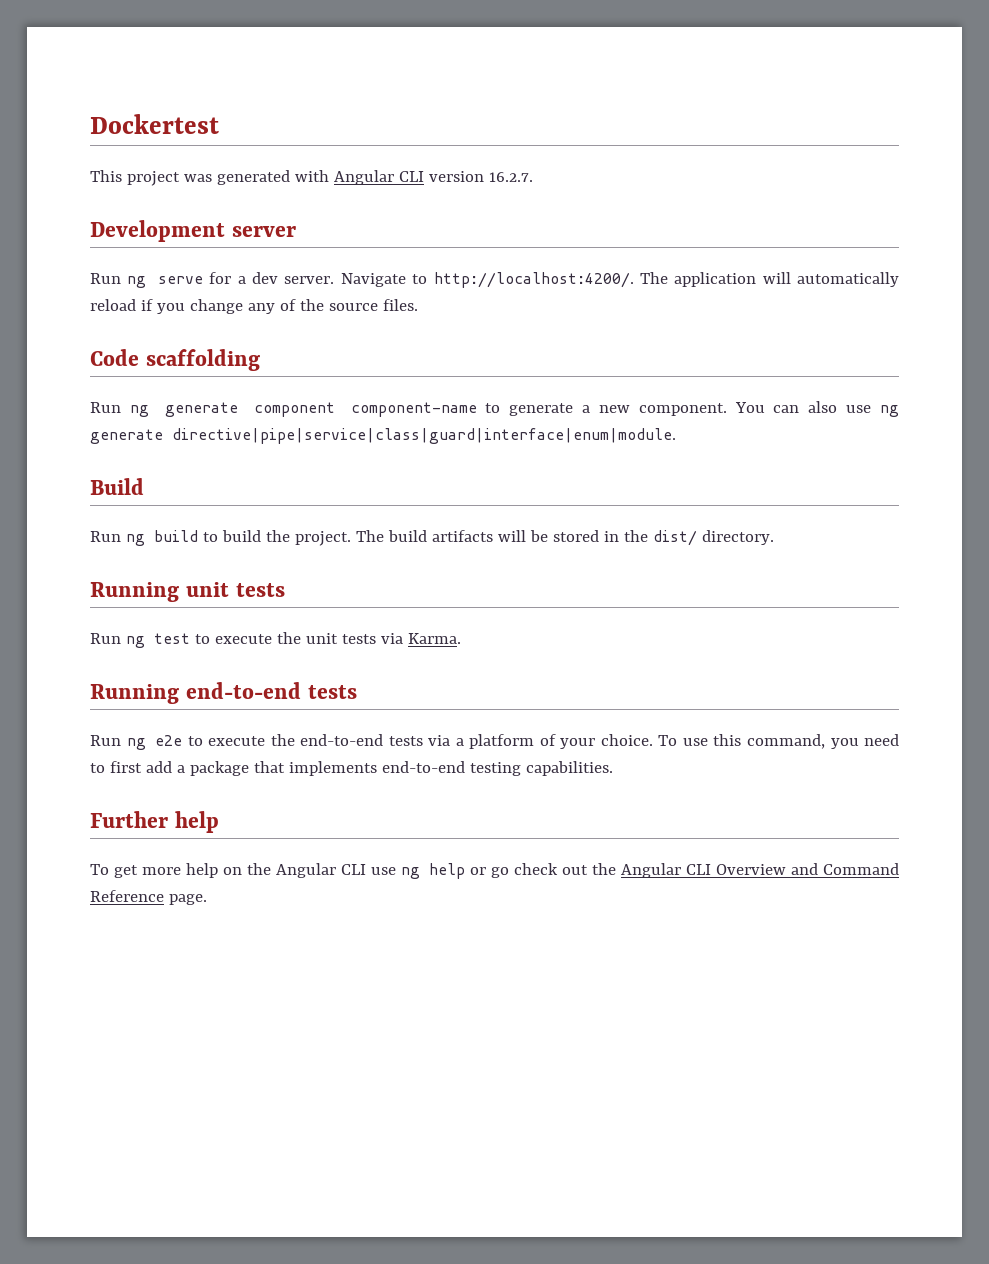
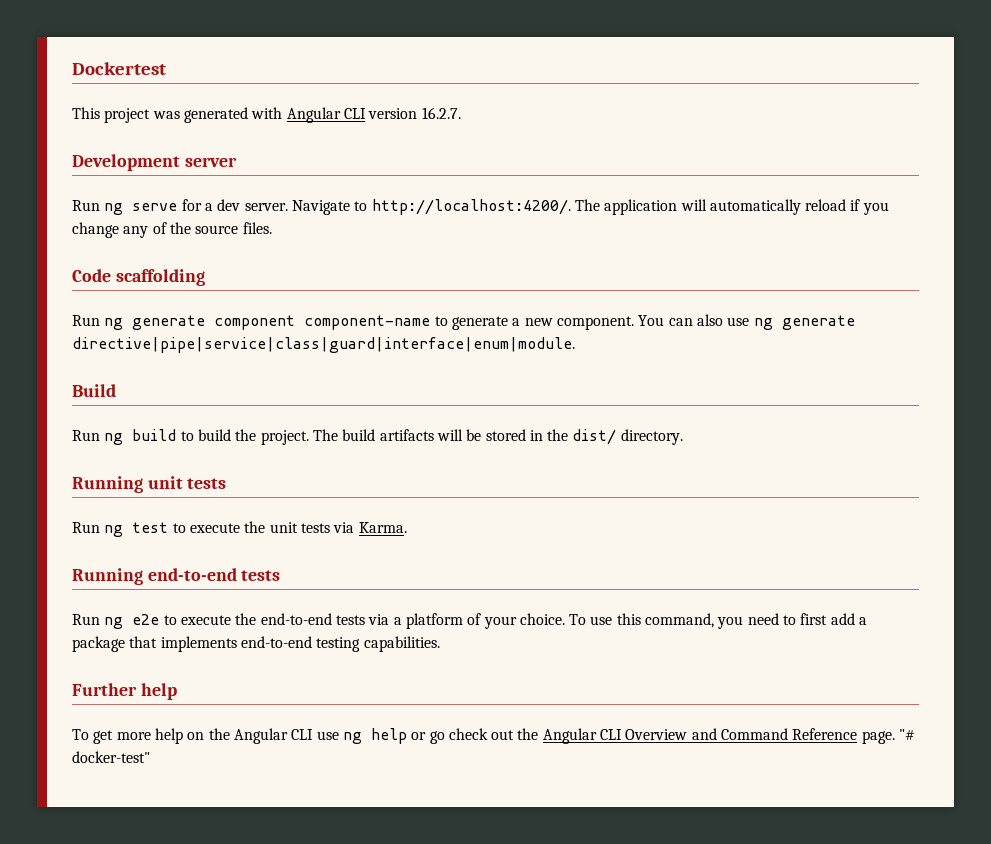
+ "# docker-test"

